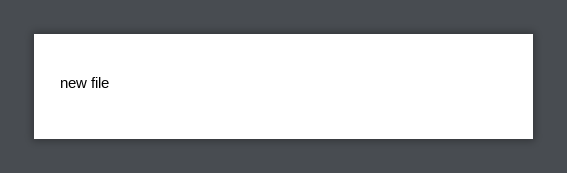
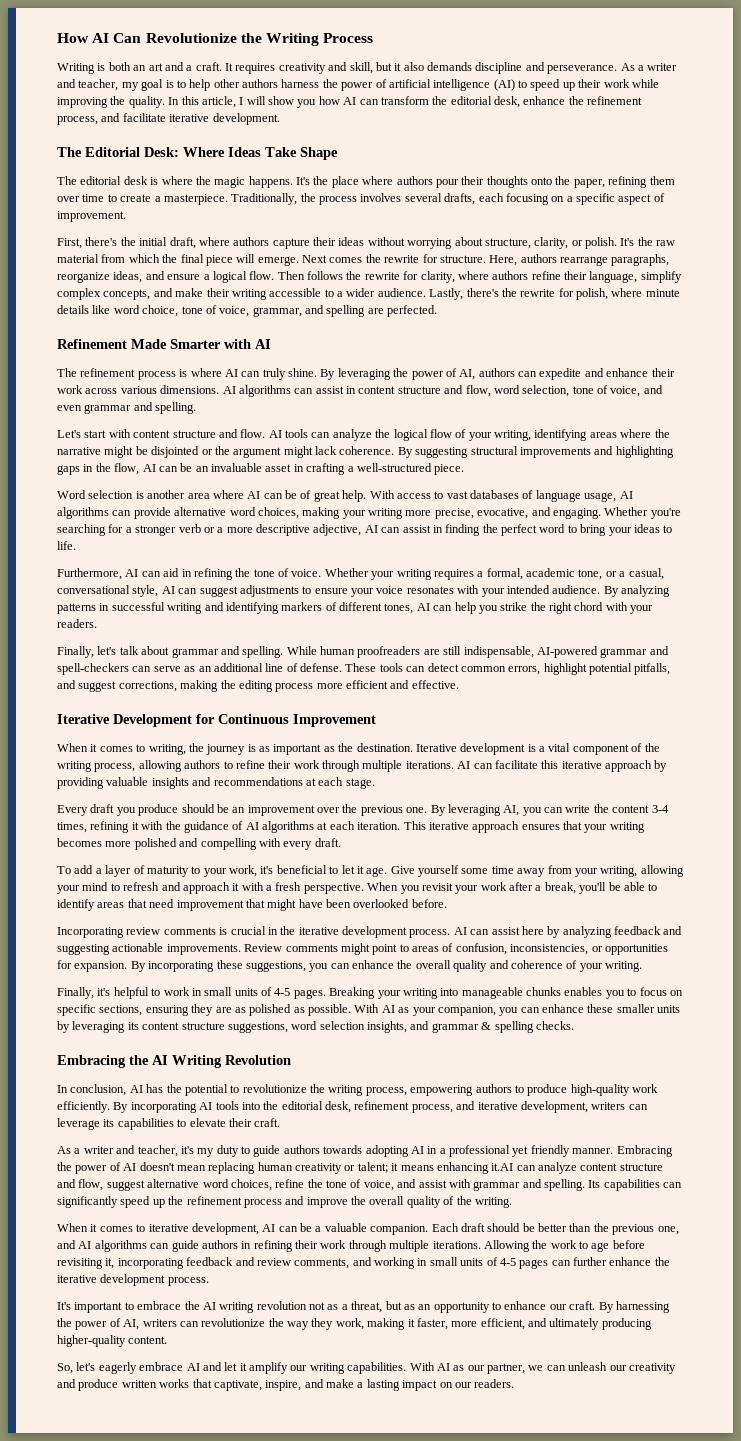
- new file
+ How AI Can Revolutionize the Writing Process
+ Writing is both an art and a craft. It requires creativity and skill, but it also demands discipline and perseverance. As a writer and teacher, my goal is to help other authors harness the power of artificial intelligence (AI) to speed up their work while improving the quality. In this article, I will show you how AI can transform the editorial desk, enhance the refinement process, and facilitate iterative development.
+ The Editorial Desk: Where Ideas Take Shape
+ The editorial desk is where the magic happens. It's the place where authors pour their thoughts onto the paper, refining them over time to create a masterpiece. Traditionally, the process involves several drafts, each focusing on a specific aspect of improvement.
+ First, there's the initial draft, where authors capture their ideas without worrying about structure, clarity, or polish. It's the raw material from which the final piece will emerge. Next comes the rewrite for structure. Here, authors rearrange paragraphs, reorganize ideas, and ensure a logical flow. Then follows the rewrite for clarity, where authors refine their language, simplify complex concepts, and make their writing accessible to a wider audience. Lastly, there's the rewrite for polish, where minute details like word choice, tone of voice, grammar, and spelling are perfected.
+ Refinement Made Smarter with AI
+ The refinement process is where AI can truly shine. By leveraging the power of AI, authors can expedite and enhance their work across various dimensions. AI algorithms can assist in content structure and flow, word selection, tone of voice, and even grammar and spelling.
+ Let's start with content structure and flow. AI tools can analyze the logical flow of your writing, identifying areas where the narrative might be disjointed or the argument might lack coherence. By suggesting structural improvements and highlighting gaps in the flow, AI can be an invaluable asset in crafting a well-structured piece.
+ Word selection is another area where AI can be of great help. With access to vast databases of language usage, AI algorithms can provide alternative word choices, making your writing more precise, evocative, and engaging. Whether you're searching for a stronger verb or a more descriptive adjective, AI can assist in finding the perfect word to bring your ideas to life.
+ Furthermore, AI can aid in refining the tone of voice. Whether your writing requires a formal, academic tone, or a casual, conversational style, AI can suggest adjustments to ensure your voice resonates with your intended audience. By analyzing patterns in successful writing and identifying markers of different tones, AI can help you strike the right chord with your readers.
+ Finally, let's talk about grammar and spelling. While human proofreaders are still indispensable, AI-powered grammar and spell-checkers can serve as an additional line of defense. These tools can detect common errors, highlight potential pitfalls, and suggest corrections, making the editing process more efficient and effective.
+ Iterative Development for Continuous Improvement
+ When it comes to writing, the journey is as important as the destination. Iterative development is a vital component of the writing process, allowing authors to refine their work through multiple iterations. AI can facilitate this iterative approach by providing valuable insights and recommendations at each stage.
+ Every draft you produce should be an improvement over the previous one. By leveraging AI, you can write the content 3-4 times, refining it with the guidance of AI algorithms at each iteration. This iterative approach ensures that your writing becomes more polished and compelling with every draft.
+ To add a layer of maturity to your work, it's beneficial to let it age. Give yourself some time away from your writing, allowing your mind to refresh and approach it with a fresh perspective. When you revisit your work after a break, you'll be able to identify areas that need improvement that might have been overlooked before.
+ Incorporating review comments is crucial in the iterative development process. AI can assist here by analyzing feedback and suggesting actionable improvements. Review comments might point to areas of confusion, inconsistencies, or opportunities for expansion. By incorporating these suggestions, you can enhance the overall quality and coherence of your writing.
+ Finally, it's helpful to work in small units of 4-5 pages. Breaking your writing into manageable chunks enables you to focus on specific sections, ensuring they are as polished as possible. With AI as your companion, you can enhance these smaller units by leveraging its content structure suggestions, word selection insights, and grammar & spelling checks.
+ Embracing the AI Writing Revolution
+ In conclusion, AI has the potential to revolutionize the writing process, empowering authors to produce high-quality work efficiently. By incorporating AI tools into the editorial desk, refinement process, and iterative development, writers can leverage its capabilities to elevate their craft.
+ As a writer and teacher, it's my duty to guide authors towards adopting AI in a professional yet friendly manner. Embracing the power of AI doesn't mean replacing human creativity or talent; it means enhancing it.AI can analyze content structure and flow, suggest alternative word choices, refine the tone of voice, and assist with grammar and spelling. Its capabilities can significantly speed up the refinement process and improve the overall quality of the writing.
+ When it comes to iterative development, AI can be a valuable companion. Each draft should be better than the previous one, and AI algorithms can guide authors in refining their work through multiple iterations. Allowing the work to age before revisiting it, incorporating feedback and review comments, and working in small units of 4-5 pages can further enhance the iterative development process.
+ It's important to embrace the AI writing revolution not as a threat, but as an opportunity to enhance our craft. By harnessing the power of AI, writers can revolutionize the way they work, making it faster, more efficient, and ultimately producing higher-quality content.
+ So, let's eagerly embrace AI and let it amplify our writing capabilities. With AI as our partner, we can unleash our creativity and produce written works that captivate, inspire, and make a lasting impact on our readers.

